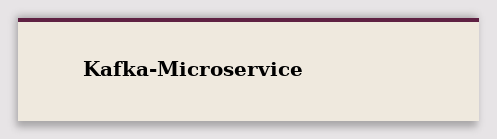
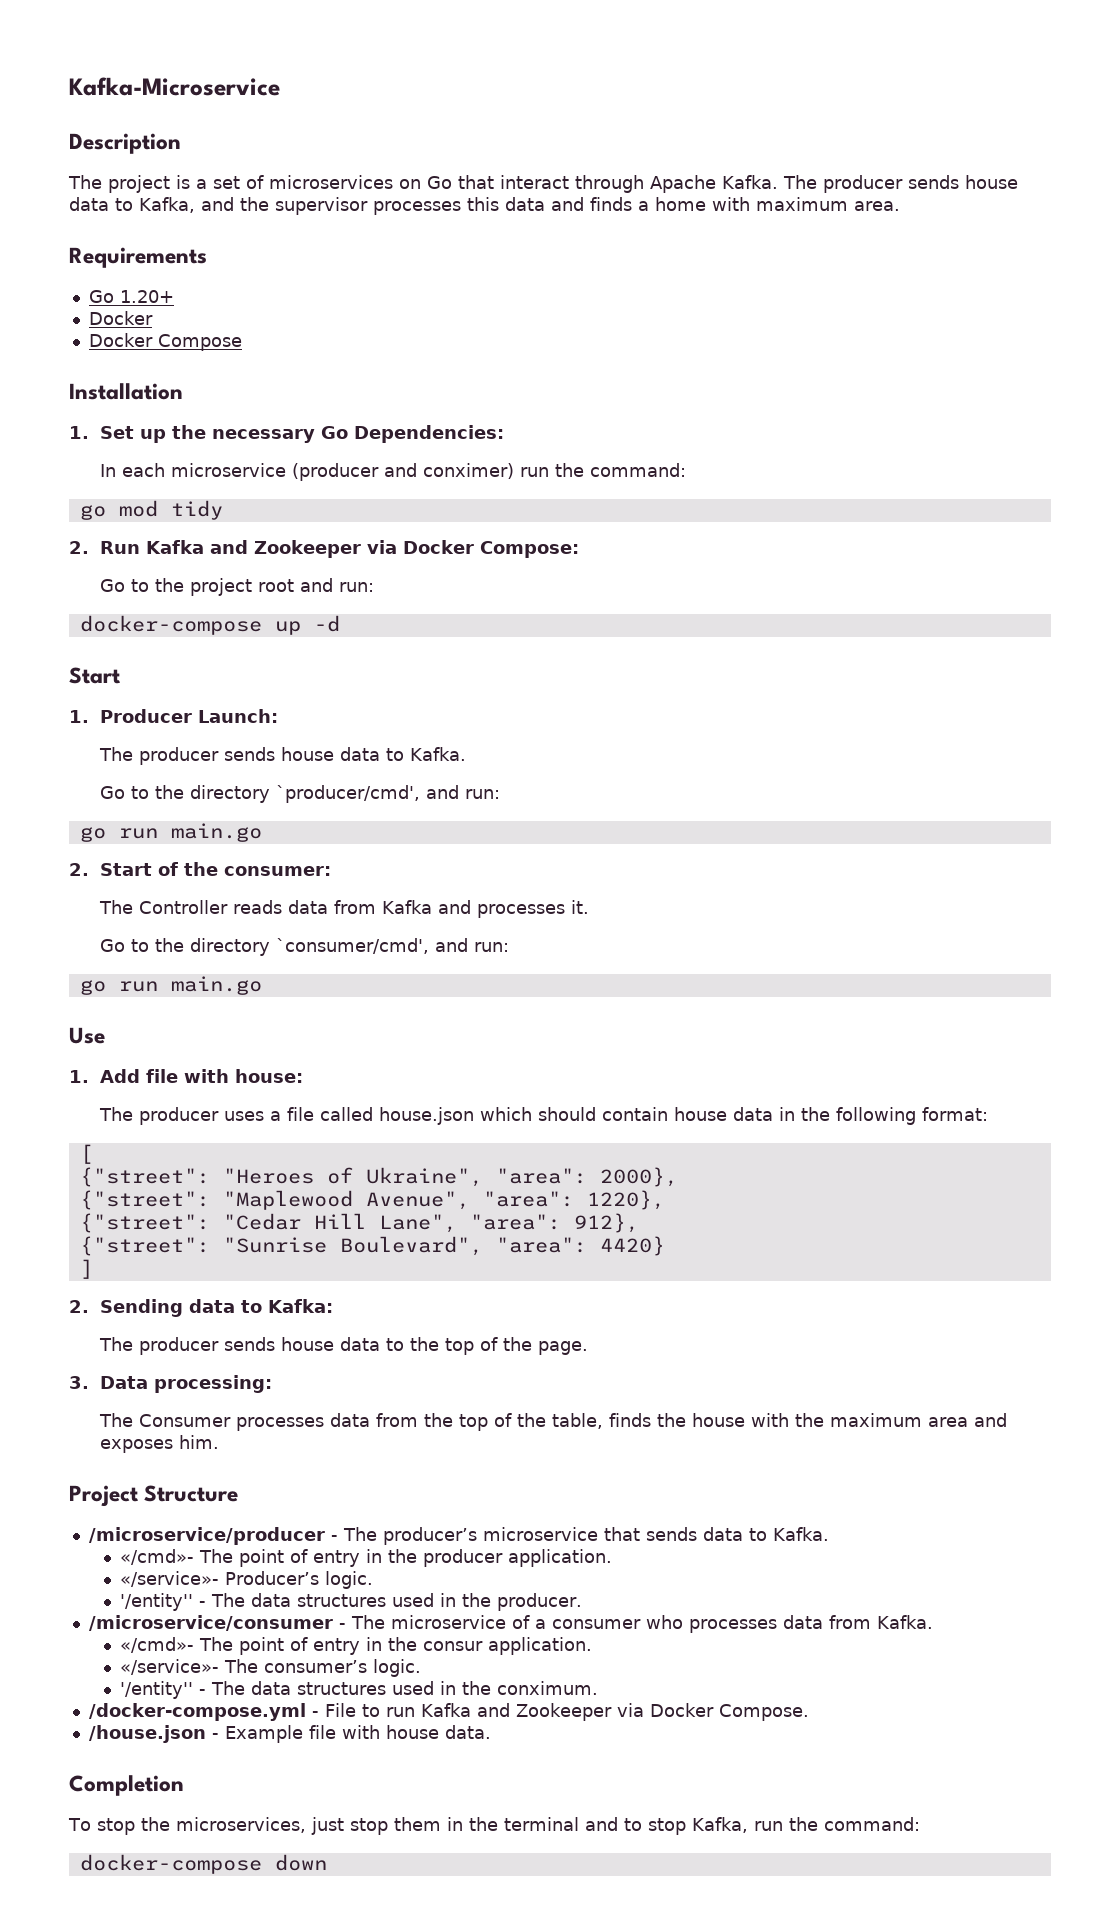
+ Description
+ The project is a set of microservices on Go that interact through Apache Kafka. The producer sends house data to Kafka, and the supervisor processes this data and finds a home with maximum area.
+ Requirements
+ Go 1.20+
+ Docker
+ Docker Compose
+ Installation
+ 1. Set up the necessary Go Dependencies:
+ In each microservice (producer and conximer) run the command:
+ go mod tidy
+ 2. Run Kafka and Zookeeper via Docker Compose:
+ Go to the project root and run:
+ docker-compose up -d
+ Start
+ 1. Producer Launch:
+ The producer sends house data to Kafka.
+ Go to the directory `producer/cmd', and run:
+ go run main.go
+ 2. Start of the consumer:
+ The Controller reads data from Kafka and processes it.
+ Go to the directory `consumer/cmd', and run:
+ go run main.go
+ Use
+ 1. Add file with house:
+ The producer uses a file called house.json which should contain house data in the following format:
+ [
+ {"street": "Heroes of Ukraine", "area": 2000},
+ {"street": "Maplewood Avenue", "area": 1220},
+ {"street": "Cedar Hill Lane", "area": 912},
+ {"street": "Sunrise Boulevard", "area": 4420}
+ ]
+ 2. Sending data to Kafka:
+ The producer sends house data to the top of the page.
+ 3. Data processing:
+ The Consumer processes data from the top of the table, finds the house with the maximum area and exposes him.
+ Project Structure
+ /microservice/producer - The producer’s microservice that sends data to Kafka.
+ «/cmd»- The point of entry in the producer application.
+ «/service»- Producer’s logic.
+ '/entity'' - The data structures used in the producer.
+ /microservice/consumer - The microservice of a consumer who processes data from Kafka.
+ «/cmd»- The point of entry in the consur application.
+ «/service»- The consumer’s logic.
+ '/entity'' - The data structures used in the conximum.
+ /docker-compose.yml - File to run Kafka and Zookeeper via Docker Compose.
+ /house.json - Example file with house data.
+ Completion
+ To stop the microservices, just stop them in the terminal and to stop Kafka, run the command:
+ docker-compose down

